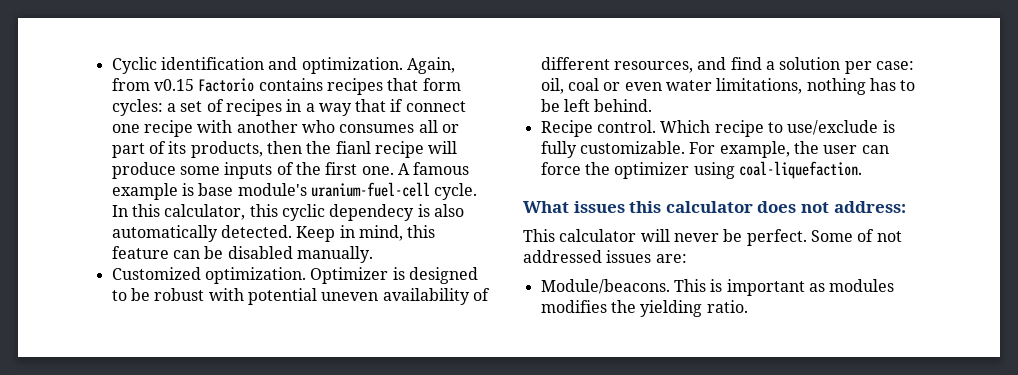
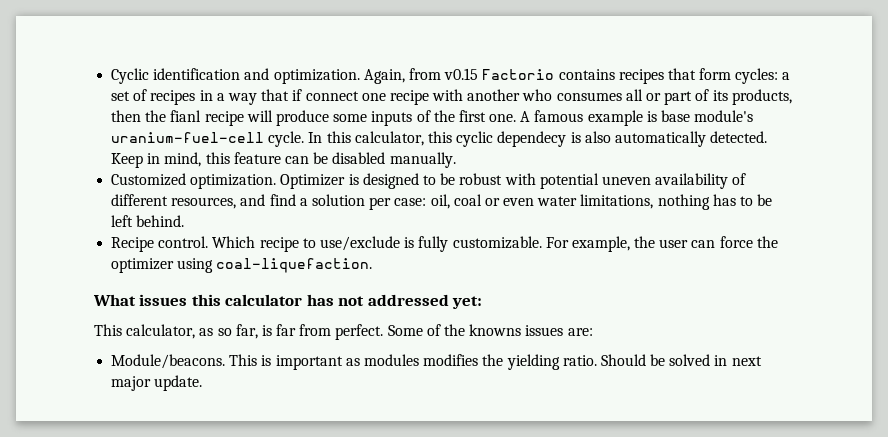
- What issues this calculator does not address:
- This calculator will never be perfect.
+ What issues this calculator has not addressed yet:
+ This calculator, as so far, is far from perfect.
- Some of not addressed issues are:
+ Some of the knowns issues are:
+ Should be solved in next major update.

